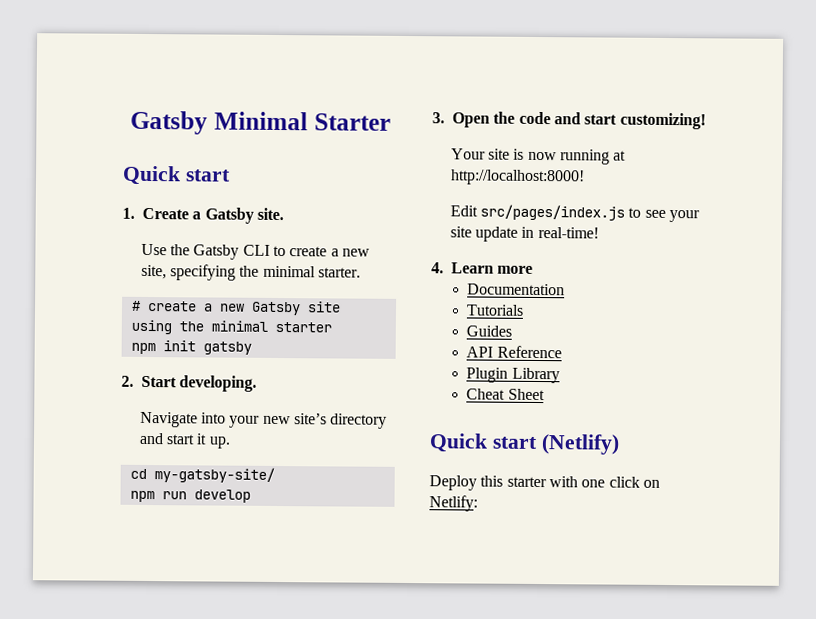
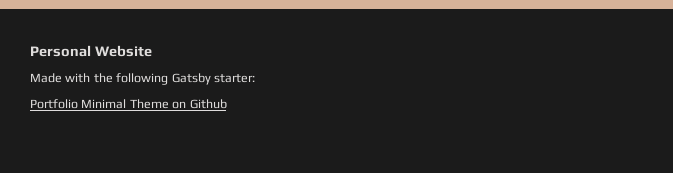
- Gatsby Minimal Starter
- Quick start
- 1. Create a Gatsby site.
- Use the Gatsby CLI to create a new site, specifying the minimal starter.
- # create a new Gatsby site using the minimal starter
- npm init gatsby
- 2. Start developing.
- Navigate into your new site’s directory and start it up.
- cd my-gatsby-site/
- npm run develop
- 3. Open the code and start customizing!
- Your site is now running at http://localhost:8000!
- Edit src/pages/index.js to see your site update in real-time!
- 4. Learn more
- Documentation
- Tutorials
- Guides
- API Reference
- Plugin Library
- Cheat Sheet
- Quick start (Netlify)
- Deploy this starter with one click on Netlify:
+ Personal Website
+ Made with the following Gatsby starter:
+ Portfolio Minimal Theme on Github

